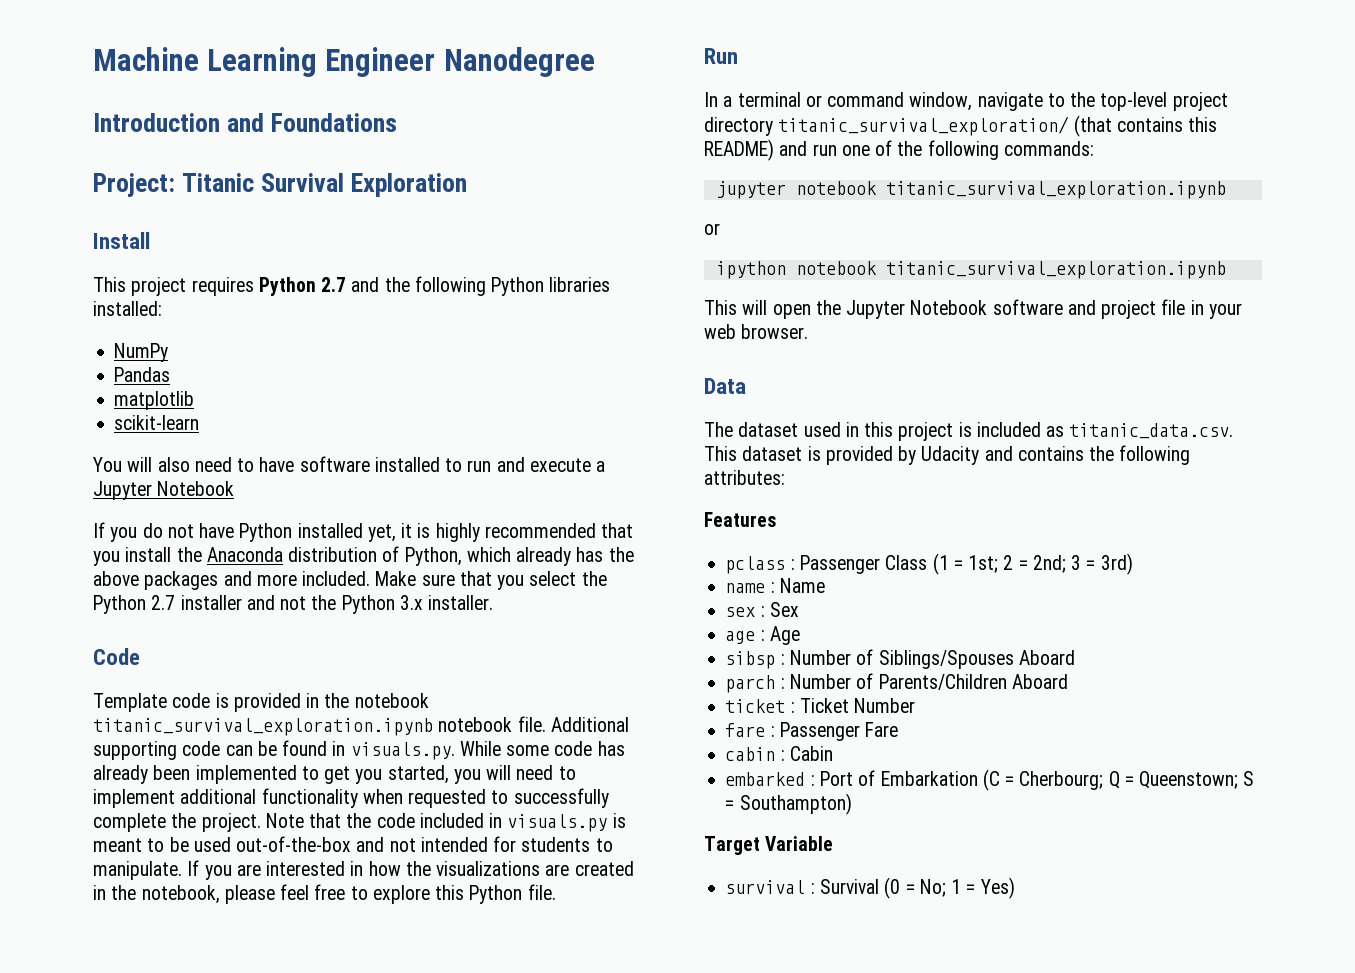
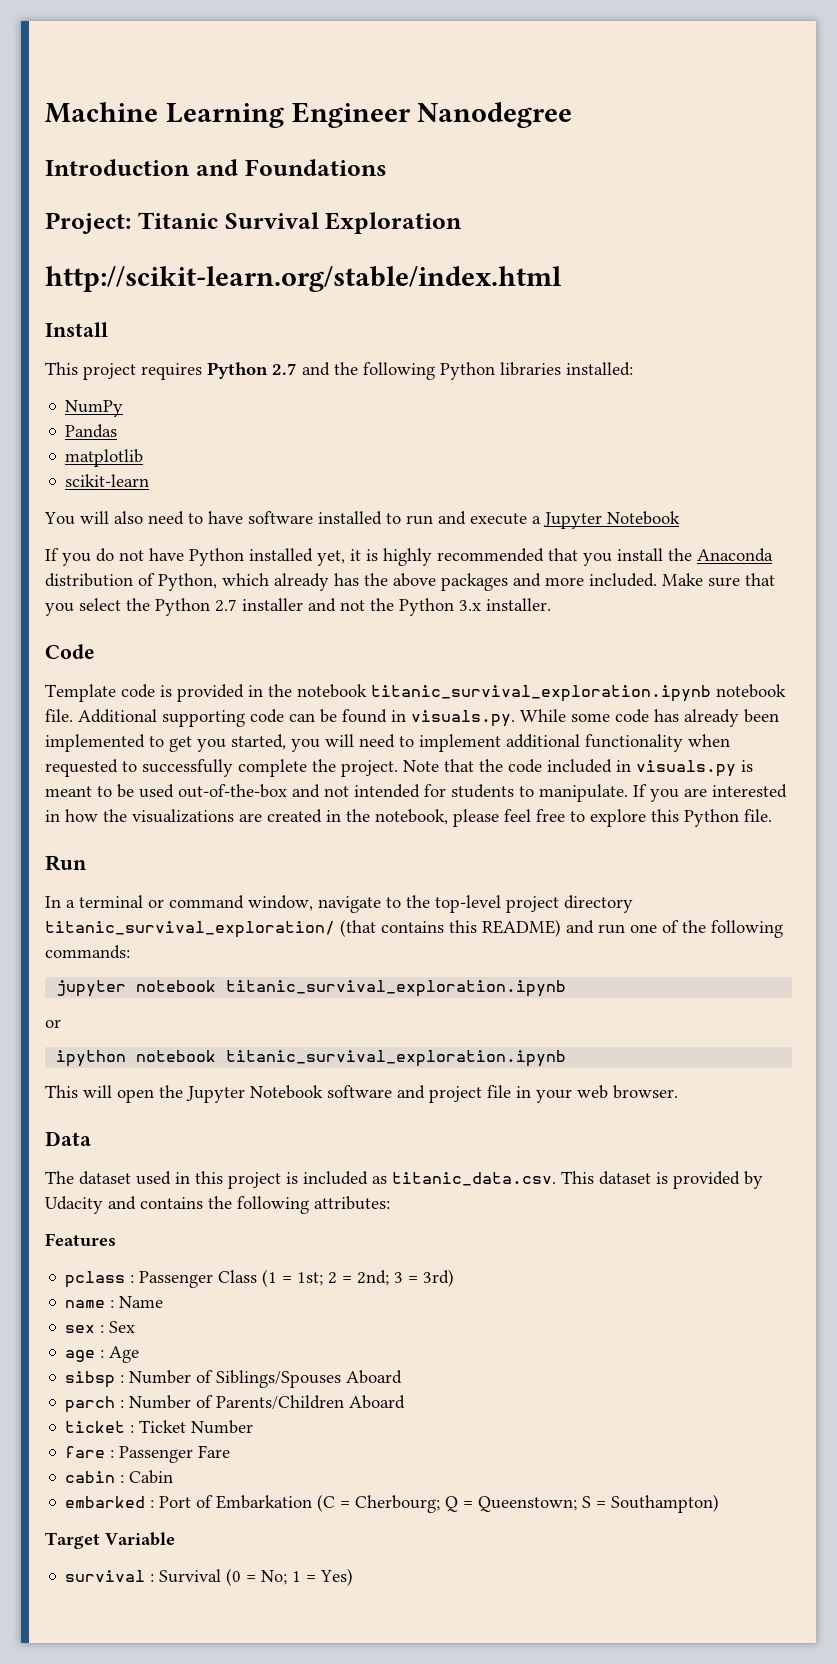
+ http://scikit-learn.org/stable/index.html

